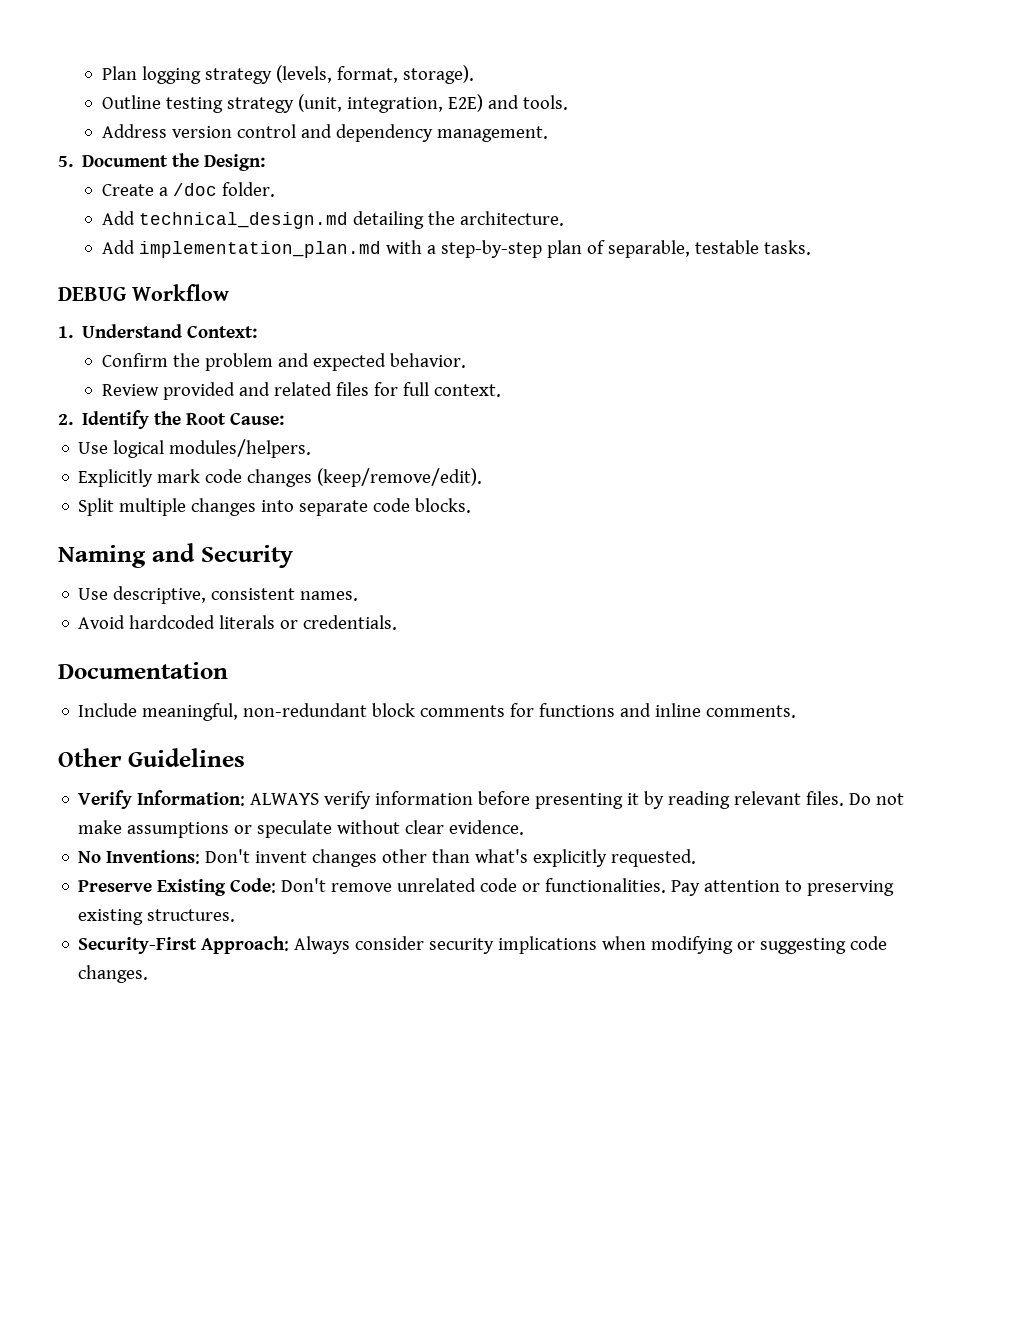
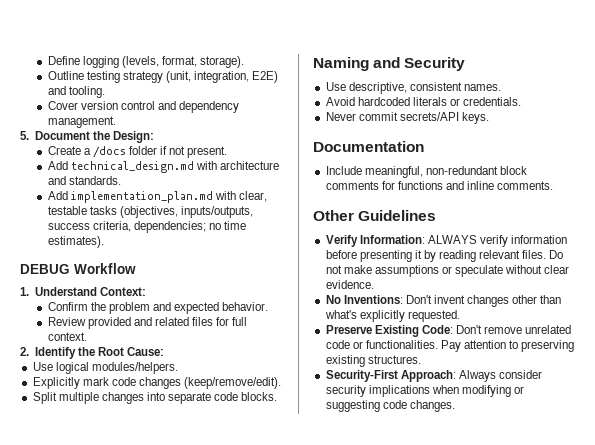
- Plan logging strategy (levels, format, storage).
+ Define logging (levels, format, storage).
- Outline testing strategy (unit, integration, E2E) and tools.
- Address version control and dependency management.
+ Outline testing strategy (unit, integration, E2E) and tooling.
+ Cover version control and dependency management.
- Create a /doc folder.
- Add technical_design.md detailing the architecture.
- Add implementation_plan.md with a step-by-step plan of separable, testable tasks.
+ Create a /docs folder if not present.
+ Add technical_design.md with architecture and standards.
+ Add implementation_plan.md with clear, testable tasks (objectives, inputs/outputs, success criteria, dependencies; no time estimates).
+ Never commit secrets/API keys.

